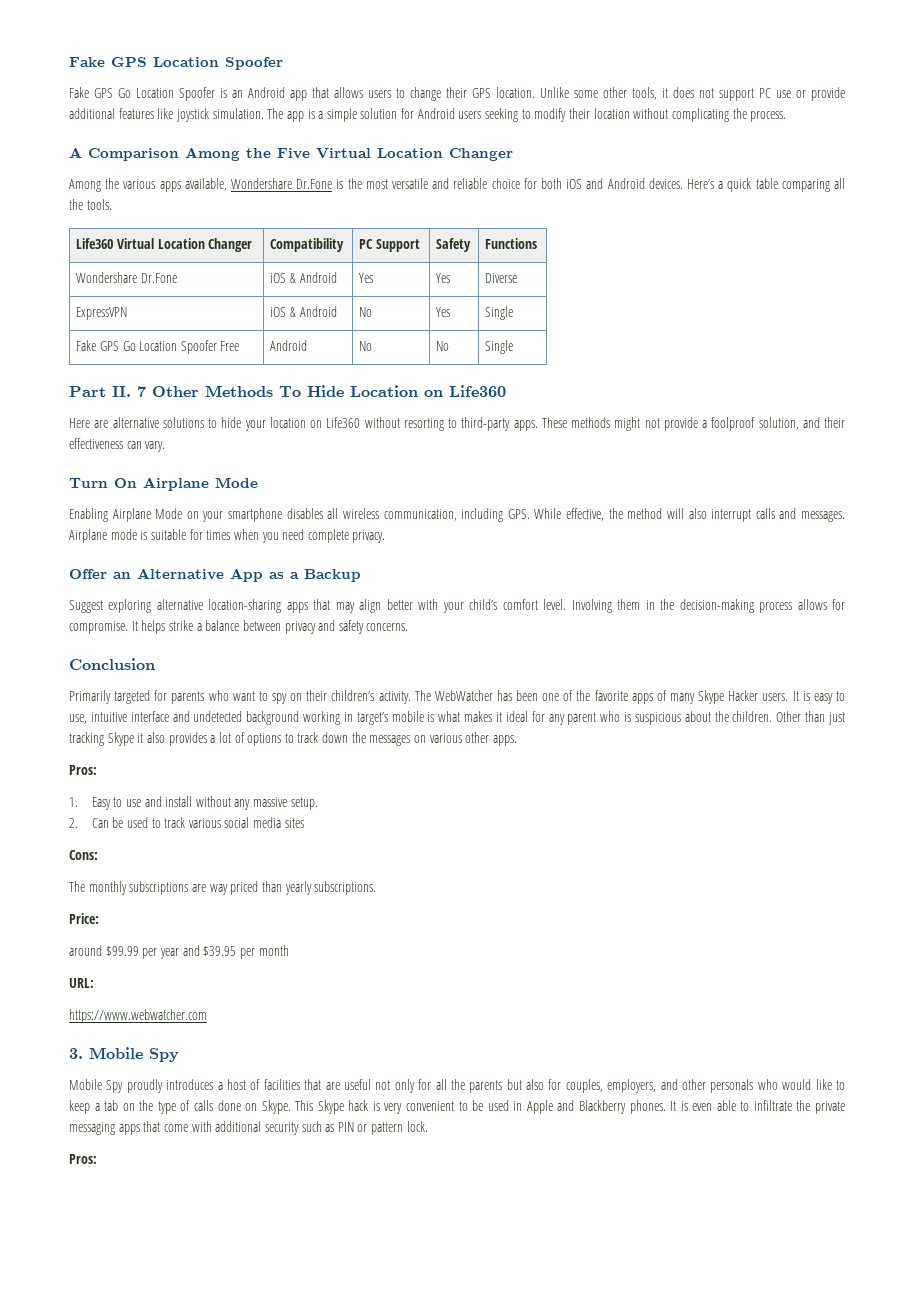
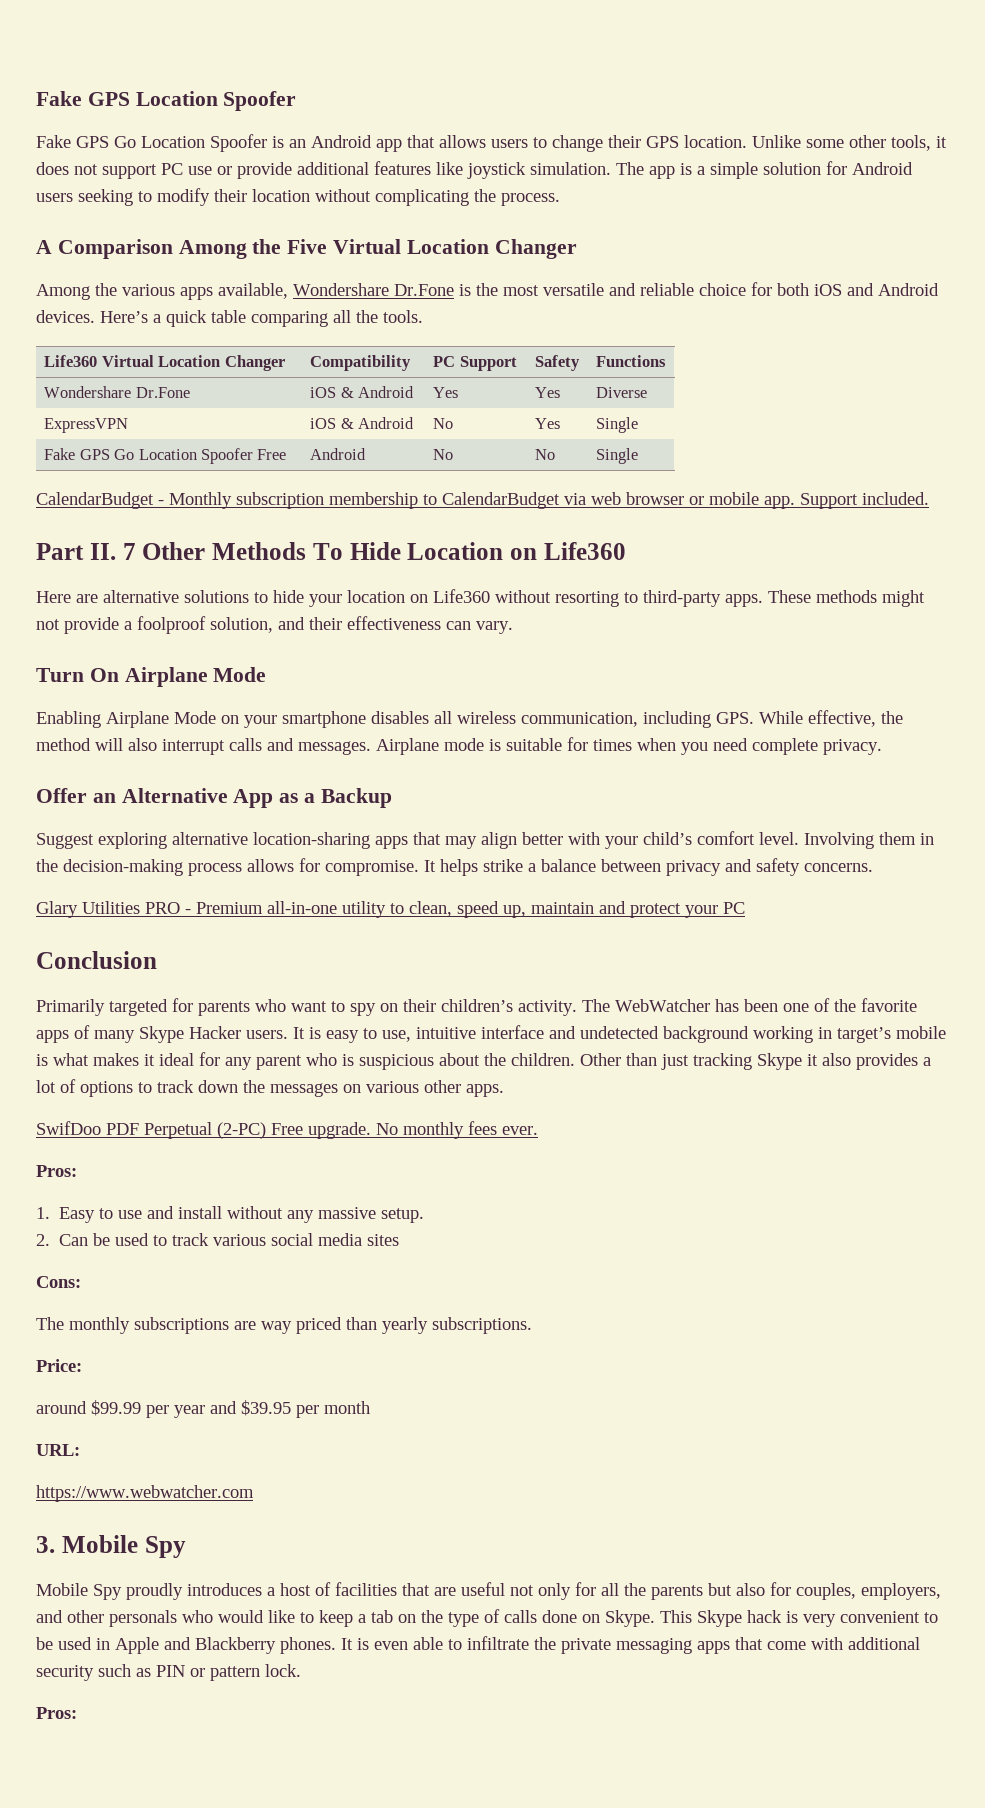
+ CalendarBudget - Monthly subscription membership to CalendarBudget via web browser or mobile app. Support included.
+ Glary Utilities PRO - Premium all-in-one utility to clean, speed up, maintain and protect your PC
+ SwifDoo PDF Perpetual (2-PC) Free upgrade. No monthly fees ever.

